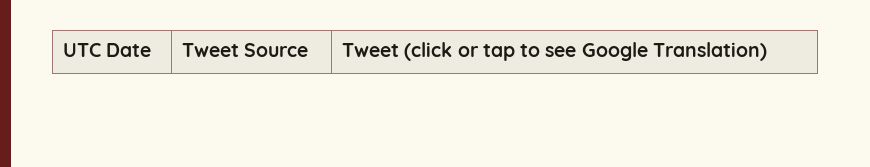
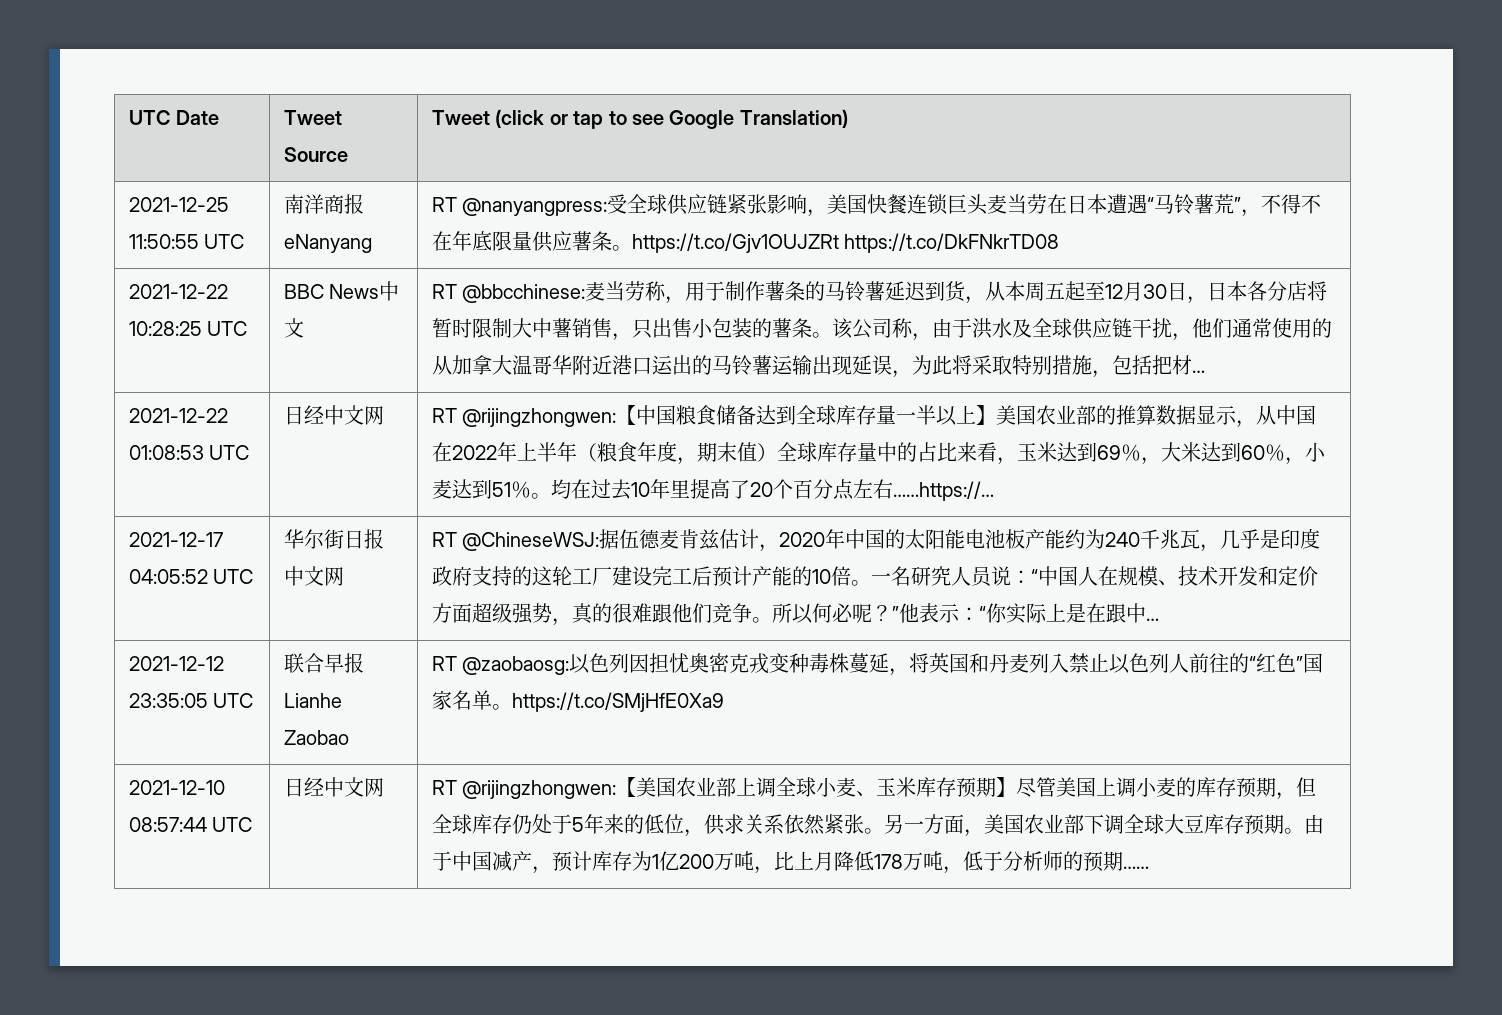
+ 2021-12-25 11:50:55 UTC | 南洋商报eNanyang | RT @nanyangpress:受全球供应链紧张影响，美国快餐连锁巨头麦当劳在日本遭遇“马铃薯荒”，不得不在年底限量供应薯条。https://t.co/Gjv1OUJZRt https://t.co/DkFNkrTD08
+ 2021-12-22 10:28:25 UTC | BBC News中文 | RT @bbcchinese:麦当劳称，用于制作薯条的马铃薯延迟到货，从本周五起至12月30日，日本各分店将暂时限制大中薯销售，只出售小包装的薯条。该公司称，由于洪水及全球供应链干扰，他们通常使用的从加拿大温哥华附近港口运出的马铃薯运输出现延误，为此将采取特别措施，包括把材…
+ 2021-12-22 01:08:53 UTC | 日经中文网 | RT @rijingzhongwen:【中国粮食储备达到全球库存量一半以上】美国农业部的推算数据显示，从中国在2022年上半年（粮食年度，期末值）全球库存量中的占比来看，玉米达到69％，大米达到60％，小麦达到51％。均在过去10年里提高了20个百分点左右……https://…
+ 2021-12-17 04:05:52 UTC | 华尔街日报中文网 | RT @ChineseWSJ:据伍德麦肯兹估计，2020年中国的太阳能电池板产能约为240千兆瓦，几乎是印度政府支持的这轮工厂建设完工后预计产能的10倍。一名研究人员说：“中国人在规模、技术开发和定价方面超级强势，真的很难跟他们竞争。所以何必呢？”他表示：“你实际上是在跟中…
+ 2021-12-12 23:35:05 UTC | 联合早报Lianhe Zaobao | RT @zaobaosg:以色列因担忧奥密克戎变种毒株蔓延，将英国和丹麦列入禁止以色列人前往的“红色”国家名单。https://t.co/SMjHfE0Xa9
+ 2021-12-10 08:57:44 UTC | 日经中文网 | RT @rijingzhongwen:【美国农业部上调全球小麦、玉米库存预期】尽管美国上调小麦的库存预期，但全球库存仍处于5年来的低位，供求关系依然紧张。另一方面，美国农业部下调全球大豆库存预期。由于中国减产，预计库存为1亿200万吨，比上月降低178万吨，低于分析师的预期……

